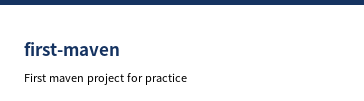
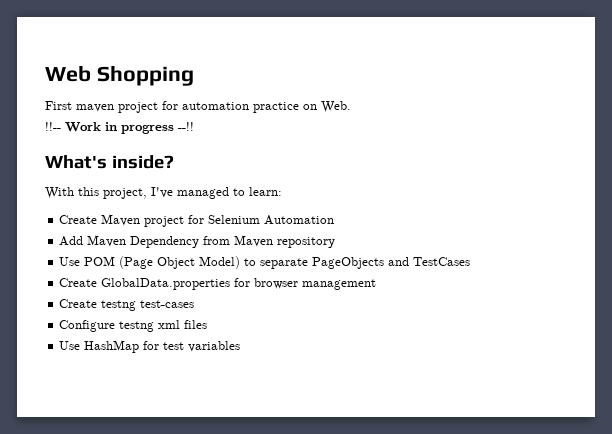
- first-maven
+ Web Shopping
- First maven project for practice
+ First maven project for automation practice on Web.
+ !!-- Work in progress --!!
+ What's inside?
+ With this project, I've managed to learn:
+ Create Maven project for Selenium Automation
+ Add Maven Dependency from Maven repository
+ Use POM (Page Object Model) to separate PageObjects and TestCases
+ Create GlobalData.properties for browser management
+ Create testng test-cases
+ Configure testng xml files
+ Use HashMap for test variables

